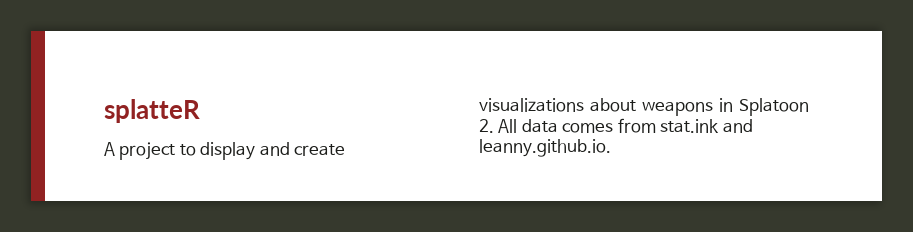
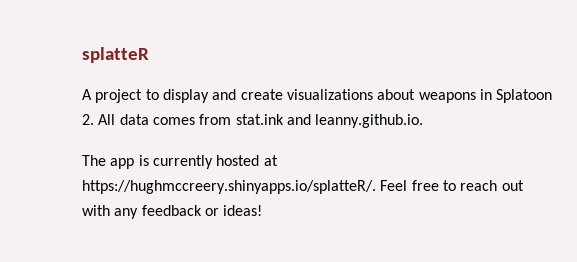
+ The app is currently hosted at https://hughmccreery.shinyapps.io/splatteR/. Feel free to reach out with any feedback or ideas!

